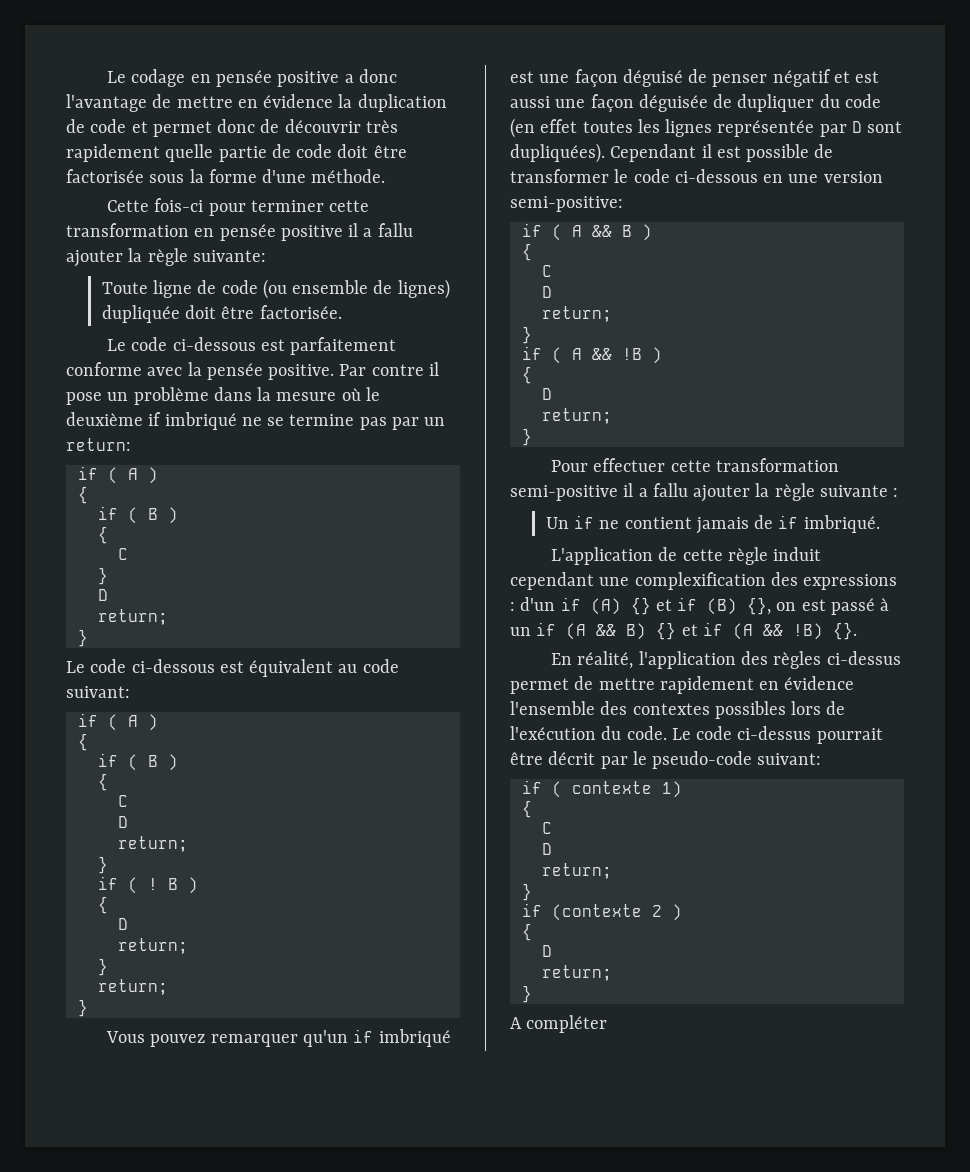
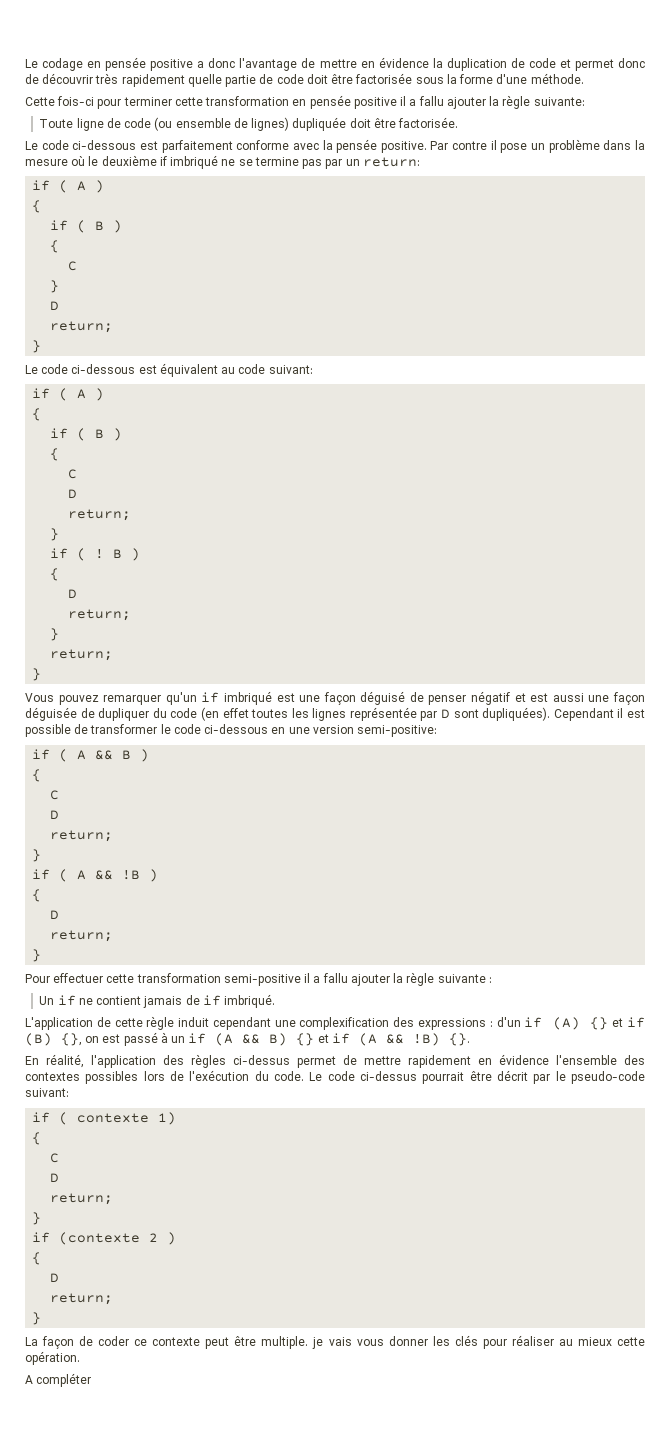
+ La façon de coder ce contexte peut être multiple. je vais vous donner les clés pour réaliser au mieux cette opération.

